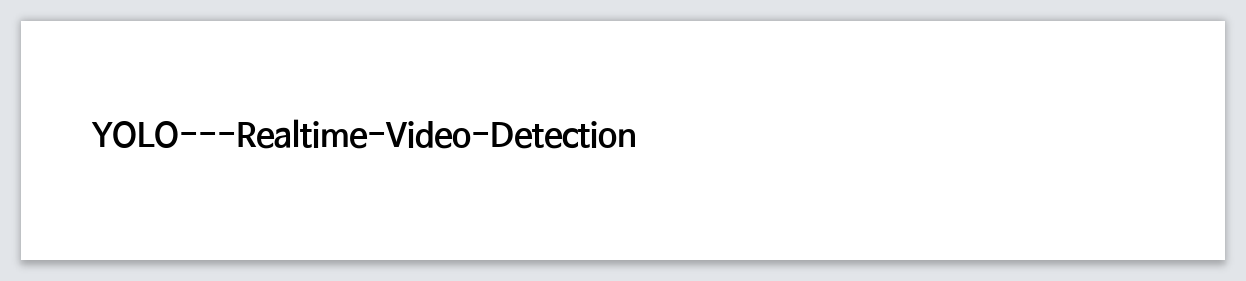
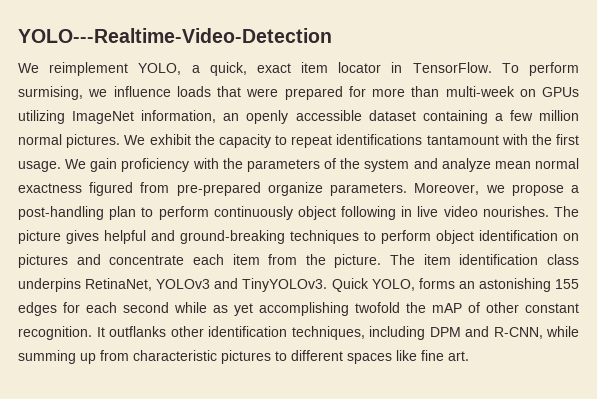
+ We reimplement YOLO, a quick, exact item locator in TensorFlow. To perform surmising, we influence loads that were prepared for more than multi-week on GPUs utilizing ImageNet information, an openly accessible dataset containing a few million normal pictures. We exhibit the capacity to repeat identifications tantamount with the first usage. We gain proficiency with the parameters of the system and analyze mean normal exactness figured from pre-prepared organize parameters. Moreover, we propose a post-handling plan to perform continuously object following in live video nourishes. The picture gives helpful and ground-breaking techniques to perform object identification on pictures and concentrate each item from the picture. The item identification class underpins RetinaNet, YOLOv3 and TinyYOLOv3. Quick YOLO, forms an astonishing 155 edges for each second while as yet accomplishing twofold the mAP of other constant recognition. It outflanks other identification techniques, including DPM and R-CNN, while summing up from characteristic pictures to different spaces like fine art.

